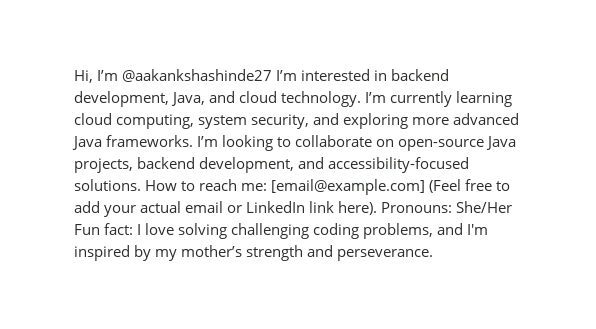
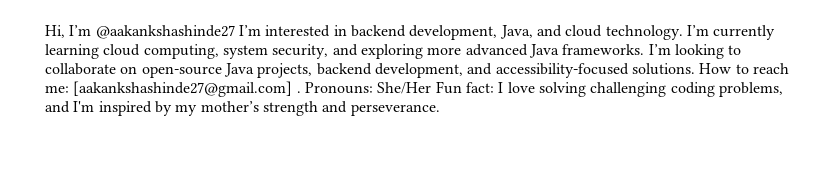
- How to reach me: [email@example.com] (Feel free to add your actual email or LinkedIn link here).
+ How to reach me: [aakankshashinde27@gmail.com] .

